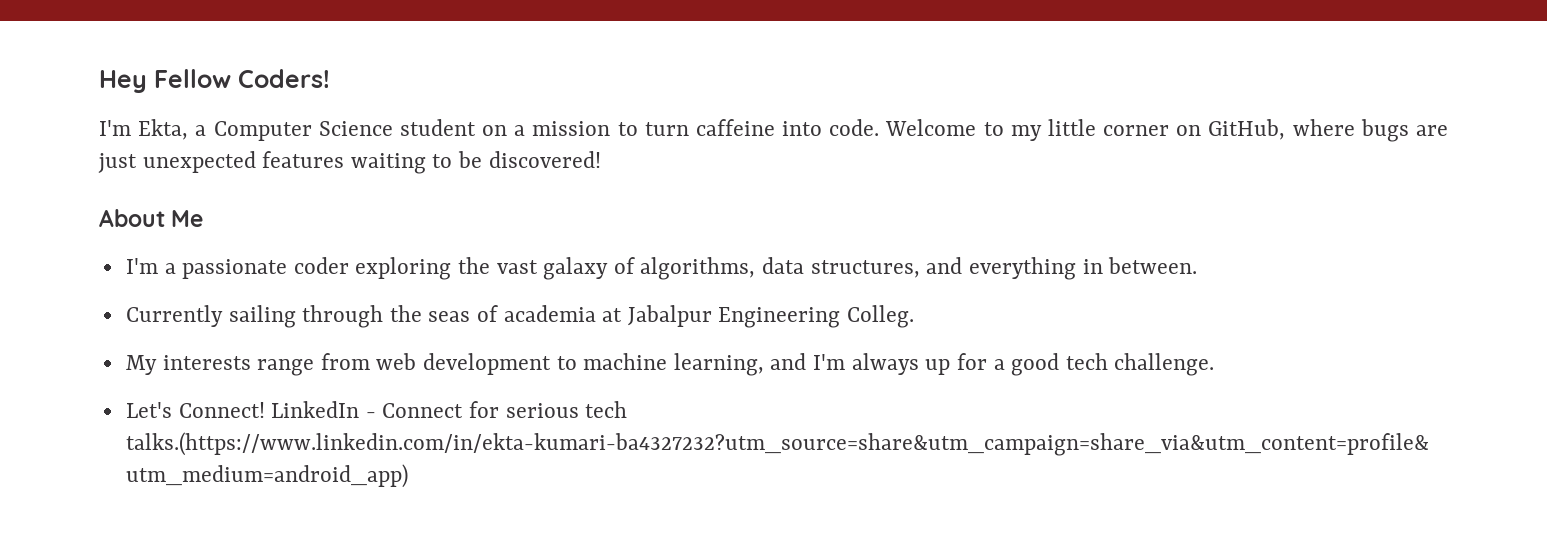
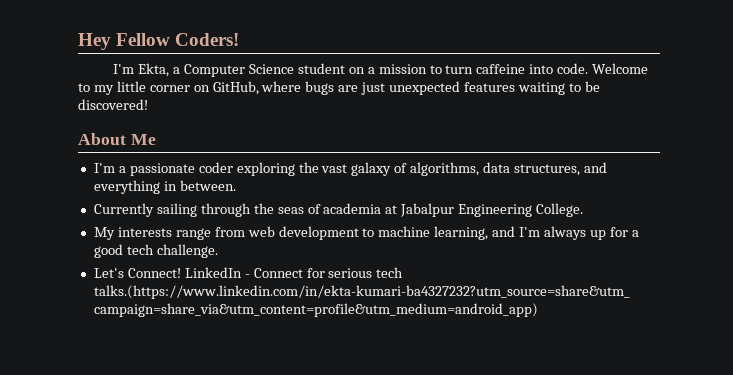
- Currently sailing through the seas of academia at Jabalpur Engineering Colleg.
+ Currently sailing through the seas of academia at Jabalpur Engineering College.

